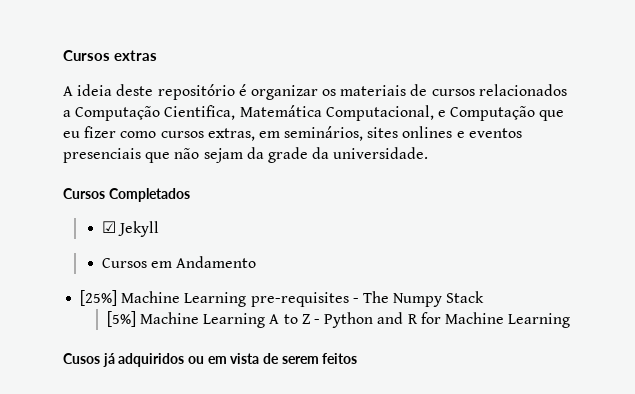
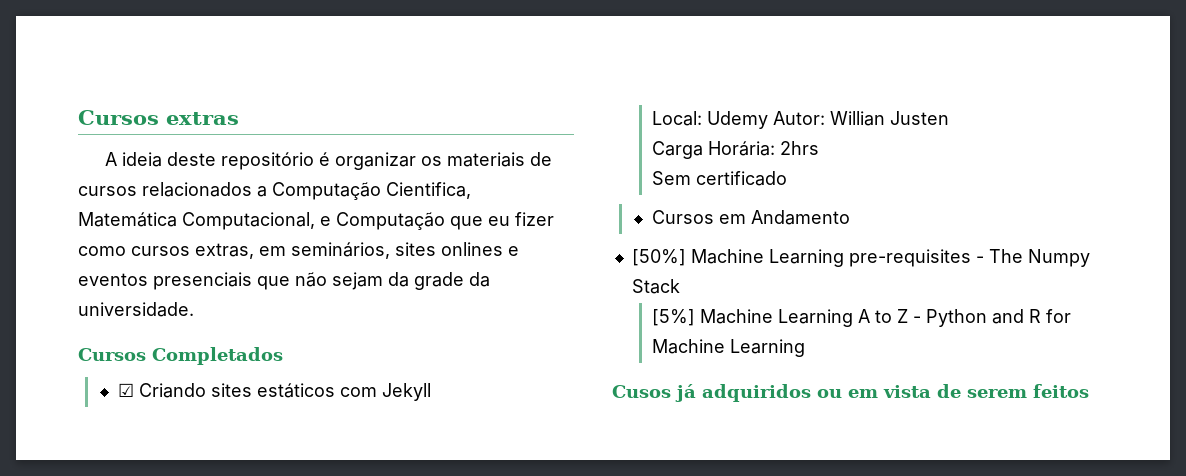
- ☑ Jekyll
+ ☑ Criando sites estáticos com Jekyll
+ Local: Udemy Autor: Willian Justen
+ Carga Horária: 2hrs
+ Sem certificado
- [25%] Machine Learning pre-requisites - The Numpy Stack
+ [50%] Machine Learning pre-requisites - The Numpy Stack

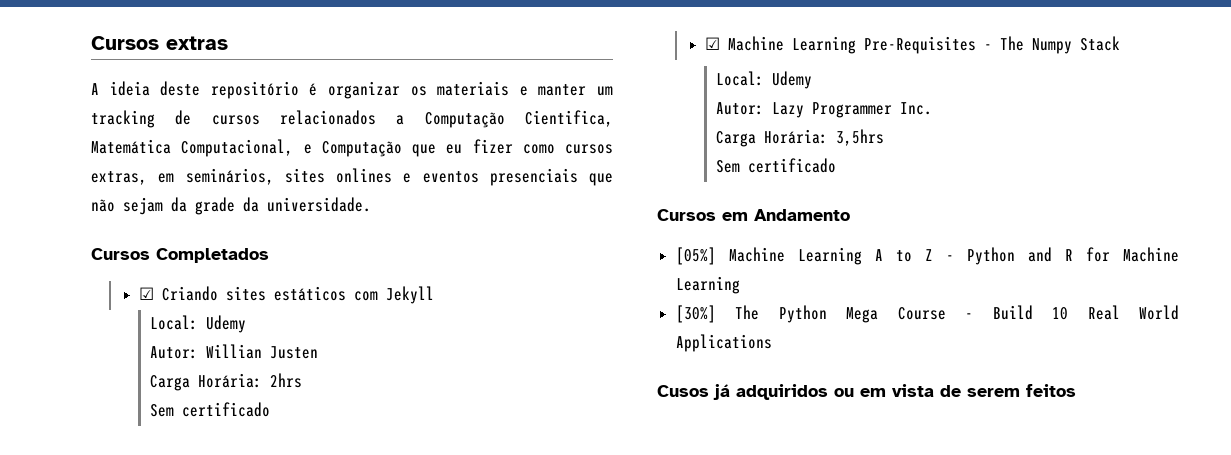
- A ideia deste repositório é organizar os materiais de cursos relacionados a Computação Cientifica, Matemática Computacional, e Computação que eu fizer como cursos extras, em seminários, sites onlines e eventos presenciais que não sejam da grade da universidade.
+ A ideia deste repositório é organizar os materiais e manter um tracking de cursos relacionados a Computação Cientifica, Matemática Computacional, e Computação que eu fizer como cursos extras, em seminários, sites onlines e eventos presenciais que não sejam da grade da universidade.
  ☑ Criando sites estáticos com Jekyll
- Local: Udemy Autor: Willian Justen
+ Local: Udemy
+ Autor: Willian Justen
+ ☑ Machine Learning Pre-Requisites - The Numpy Stack
+ Local: Udemy
+ Autor: Lazy Programmer Inc.
+ Carga Horária: 3,5hrs
+ Sem certificado
  Cursos em Andamento
- [50%] Machine Learning pre-requisites - The Numpy Stack
- [5%] Machine Learning A to Z - Python and R for Machine Learning
+ [05%] Machine Learning A to Z - Python and R for Machine Learning
+ [30%] The Python Mega Course - Build 10 Real World Applications

